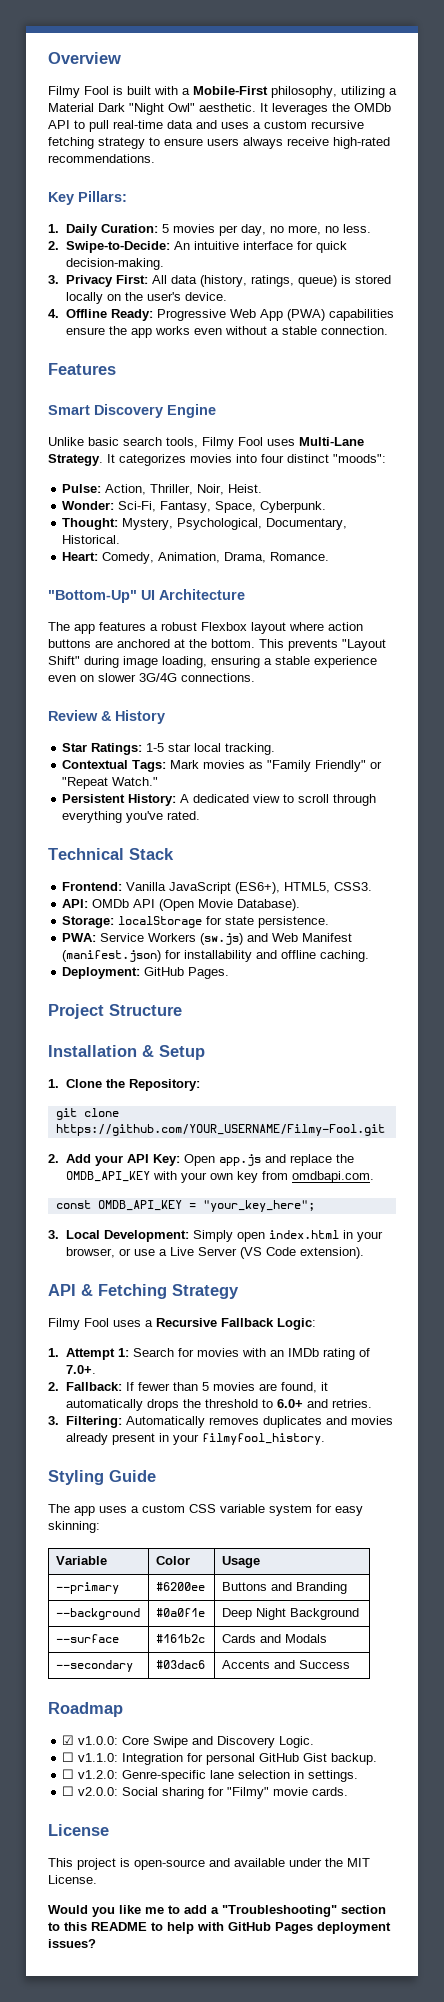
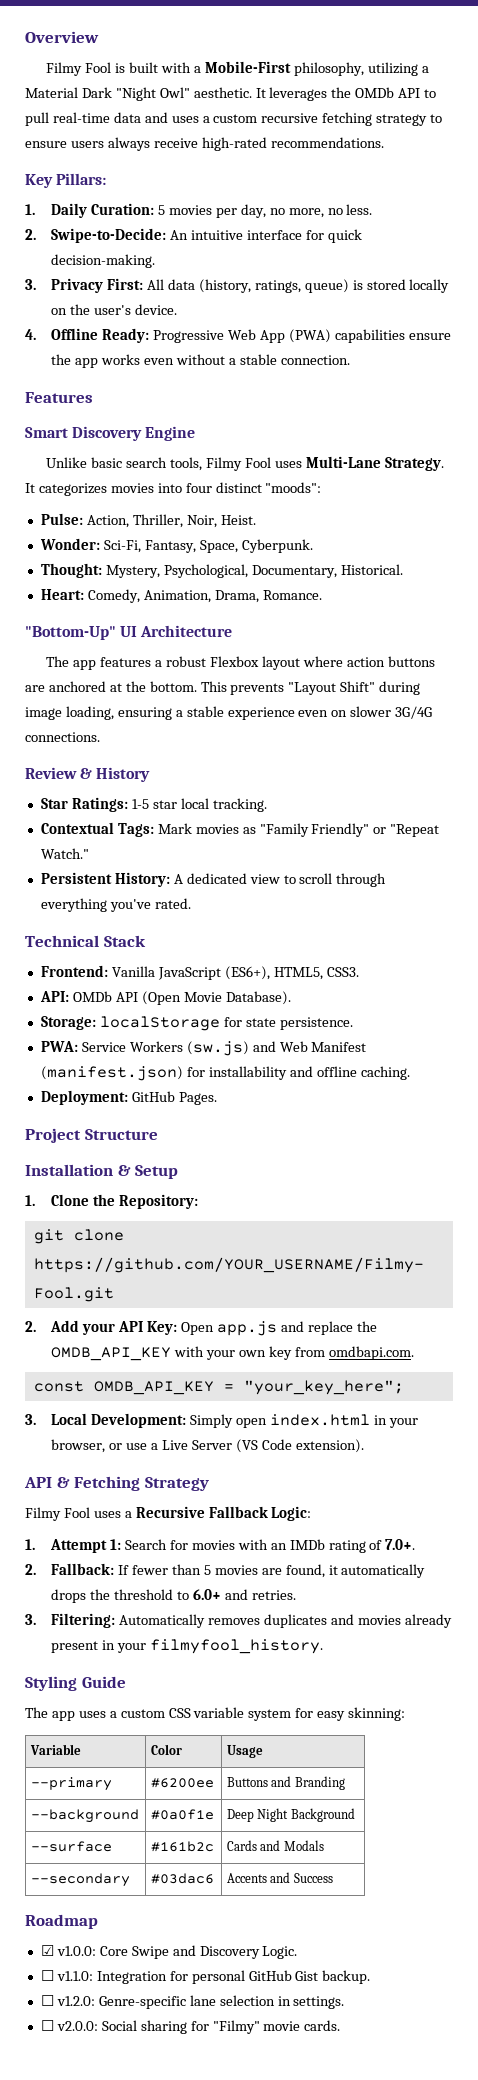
- License
- This project is open-source and available under the MIT License.
- Would you like me to add a "Troubleshooting" section to this README to help with GitHub Pages deployment issues?

